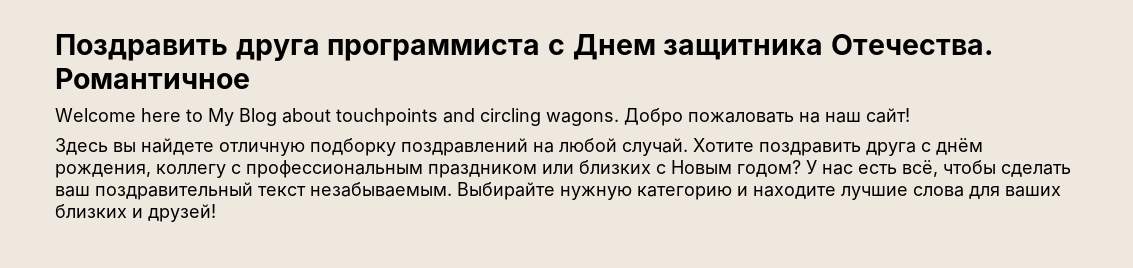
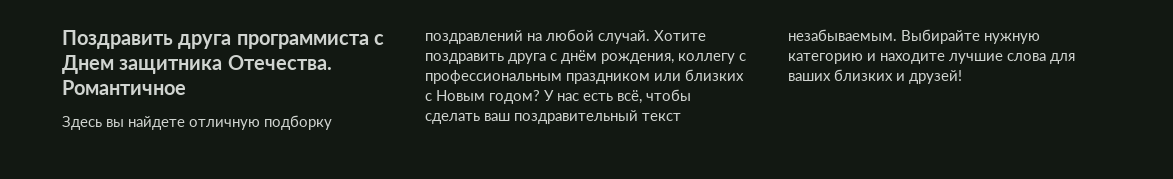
- Welcome here to My Blog about touchpoints and circling wagons. Добро пожаловать на наш сайт!

